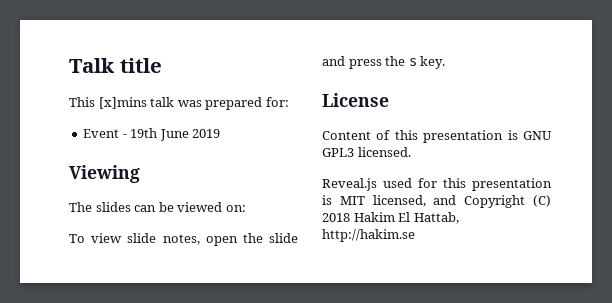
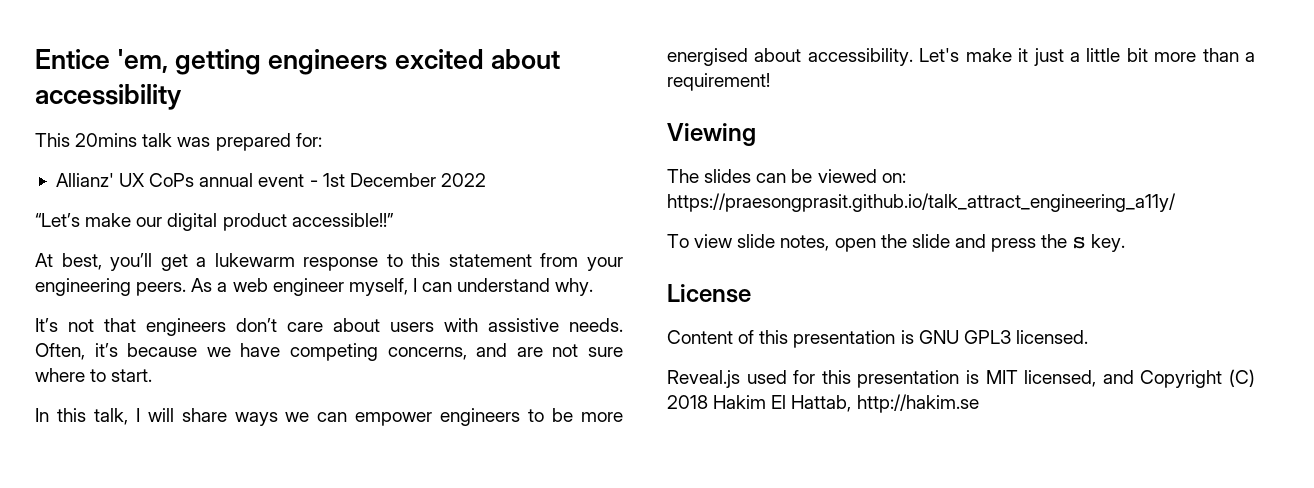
- Talk title
+ Entice 'em, getting engineers excited about accessibility
- This [x]mins talk was prepared for:
+ This 20mins talk was prepared for:
- Event - 19th June 2019
+ Allianz' UX CoPs annual event - 1st December 2022
+ “Let’s make our digital product accessible!!”
+ At best, you’ll get a lukewarm response to this statement from your engineering peers. As a web engineer myself, I can understand why.
+ It’s not that engineers don’t care about users with assistive needs. Often, it’s because we have competing concerns, and are not sure where to start.
+ In this talk, I will share ways we can empower engineers to be more energised about accessibility. Let's make it just a little bit more than a requirement!
- The slides can be viewed on:
+ The slides can be viewed on: https://praesongprasit.github.io/talk_attract_engineering_a11y/

